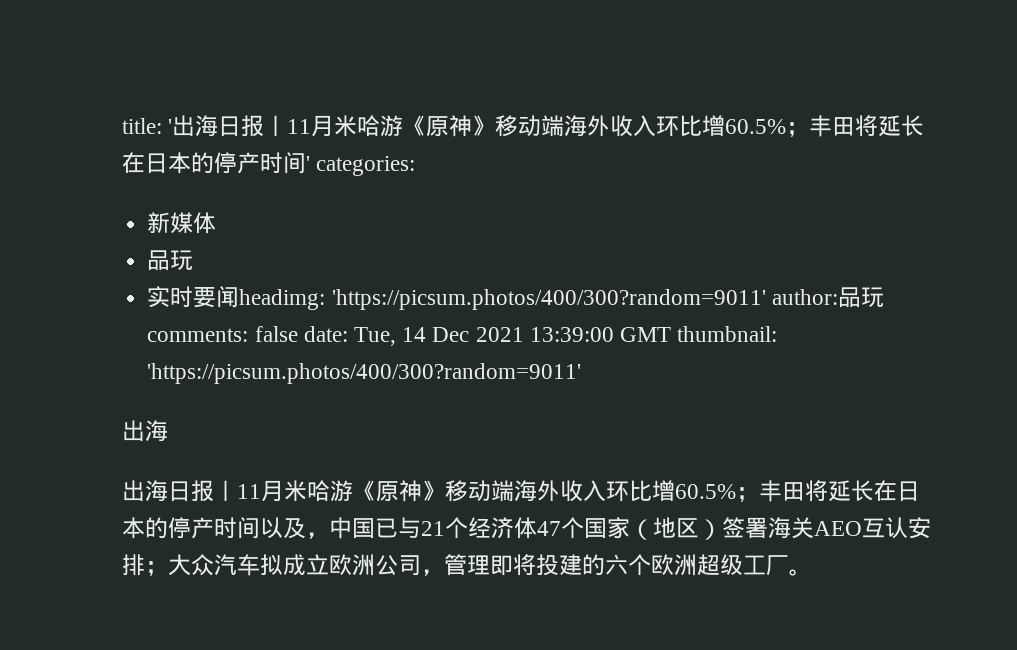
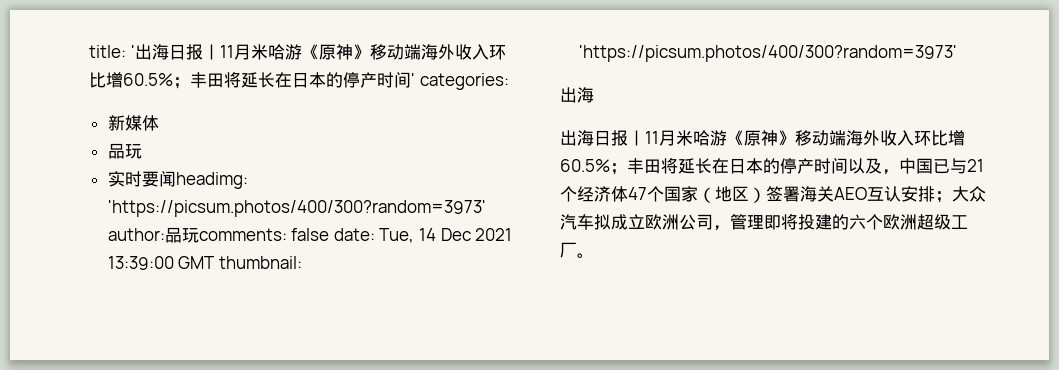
- 实时要闻headimg: 'https://picsum.photos/400/300?random=9011' author:品玩comments: false date: Tue, 14 Dec 2021 13:39:00 GMT thumbnail: 'https://picsum.photos/400/300?random=9011'
+ 实时要闻headimg: 'https://picsum.photos/400/300?random=3973' author:品玩comments: false date: Tue, 14 Dec 2021 13:39:00 GMT thumbnail: 'https://picsum.photos/400/300?random=3973'

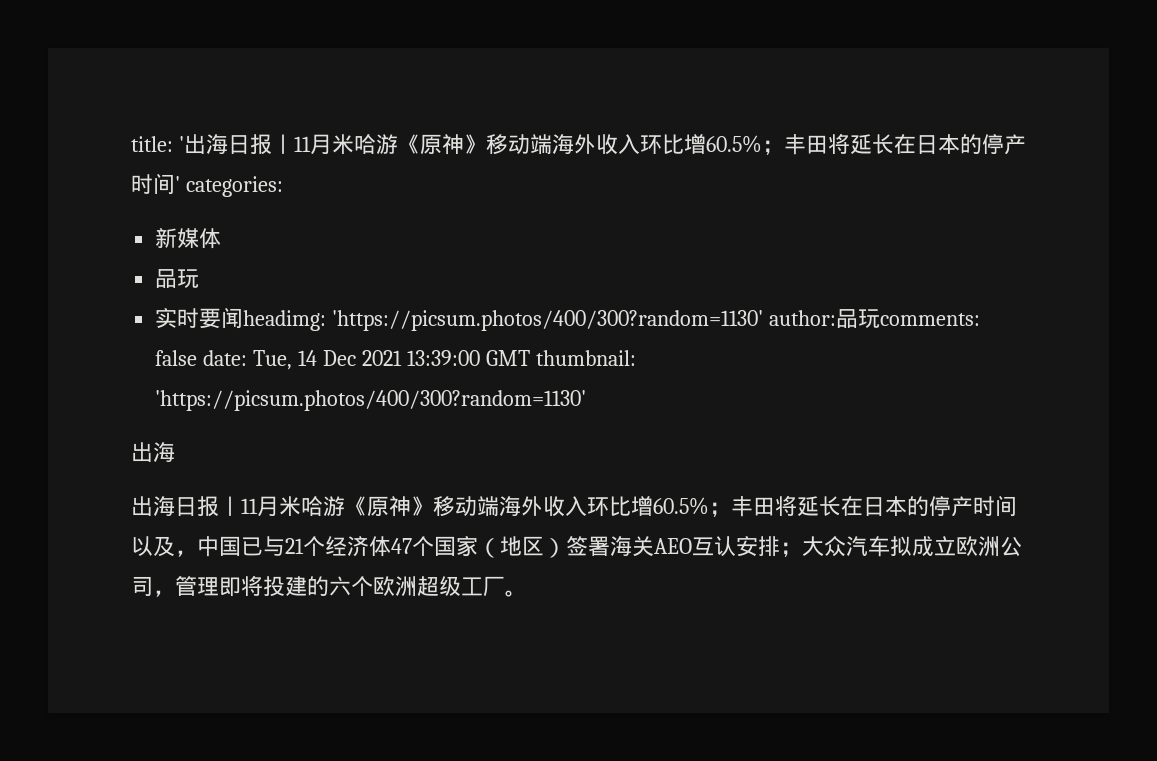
- 实时要闻headimg: 'https://picsum.photos/400/300?random=3973' author:品玩comments: false date: Tue, 14 Dec 2021 13:39:00 GMT thumbnail: 'https://picsum.photos/400/300?random=3973'
+ 实时要闻headimg: 'https://picsum.photos/400/300?random=1130' author:品玩comments: false date: Tue, 14 Dec 2021 13:39:00 GMT thumbnail: 'https://picsum.photos/400/300?random=1130'

